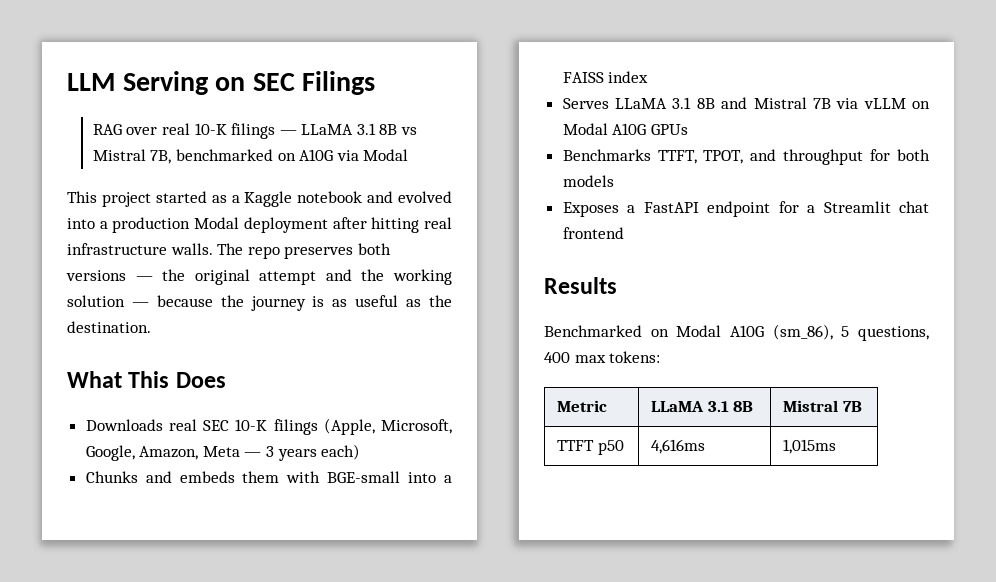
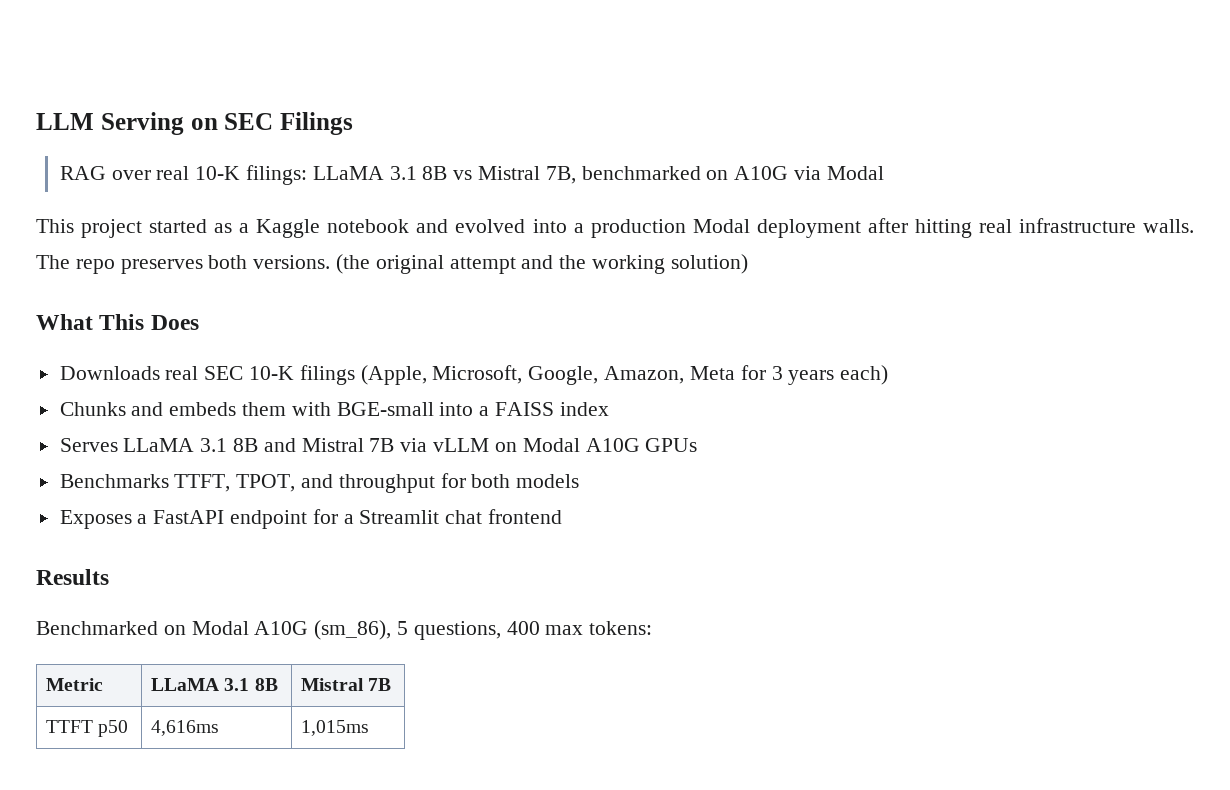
- RAG over real 10-K filings — LLaMA 3.1 8B vs Mistral 7B, benchmarked on A10G via Modal
+ RAG over real 10-K filings: LLaMA 3.1 8B vs Mistral 7B, benchmarked on A10G via Modal
- The repo preserves both versions — the original attempt and the working solution — because the journey is as useful as the destination.
+ The repo preserves both versions. (the original attempt and the working solution)
- Downloads real SEC 10-K filings (Apple, Microsoft, Google, Amazon, Meta — 3 years each)
+ Downloads real SEC 10-K filings (Apple, Microsoft, Google, Amazon, Meta for 3 years each)

